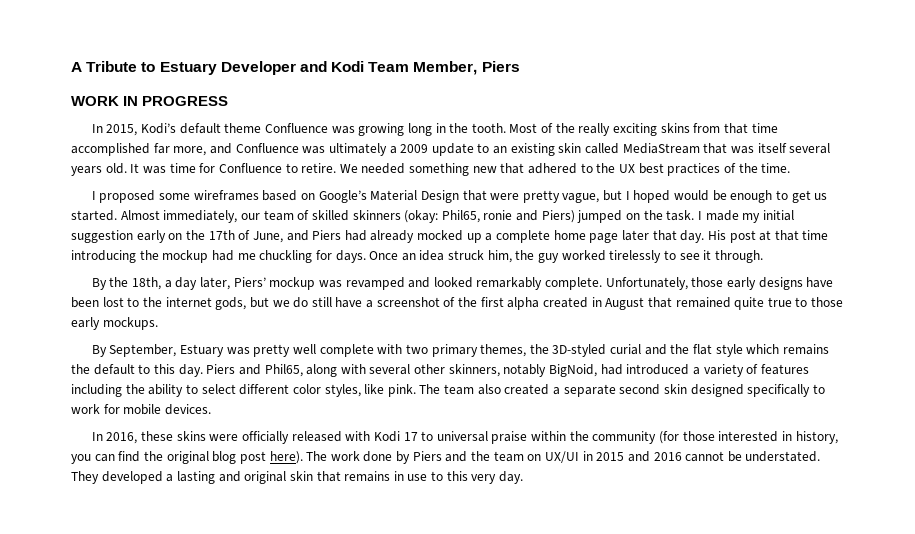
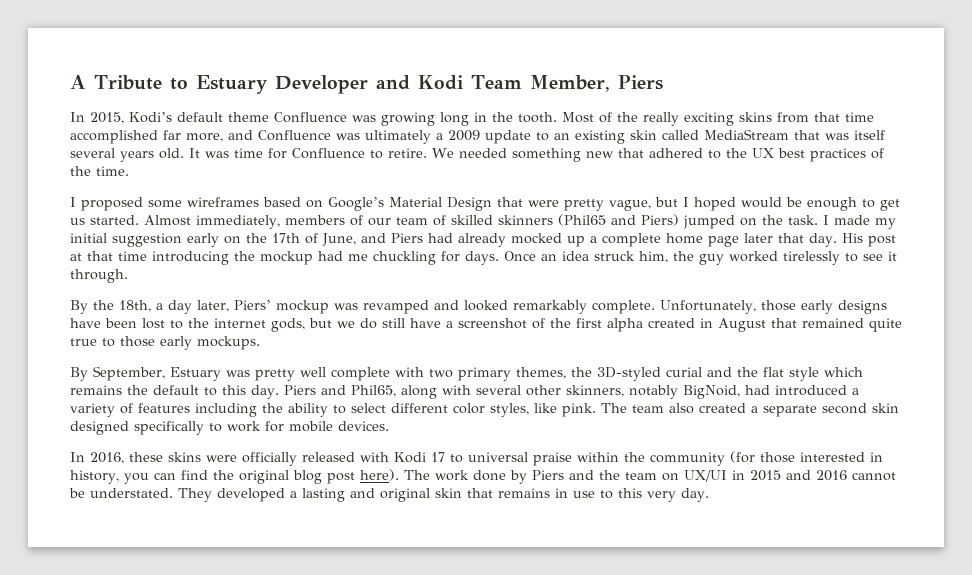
- WORK IN PROGRESS
- Almost immediately, our team of skilled skinners (okay: Phil65, ronie and Piers) jumped on the task.
+ Almost immediately, members of our team of skilled skinners (Phil65 and Piers) jumped on the task.

